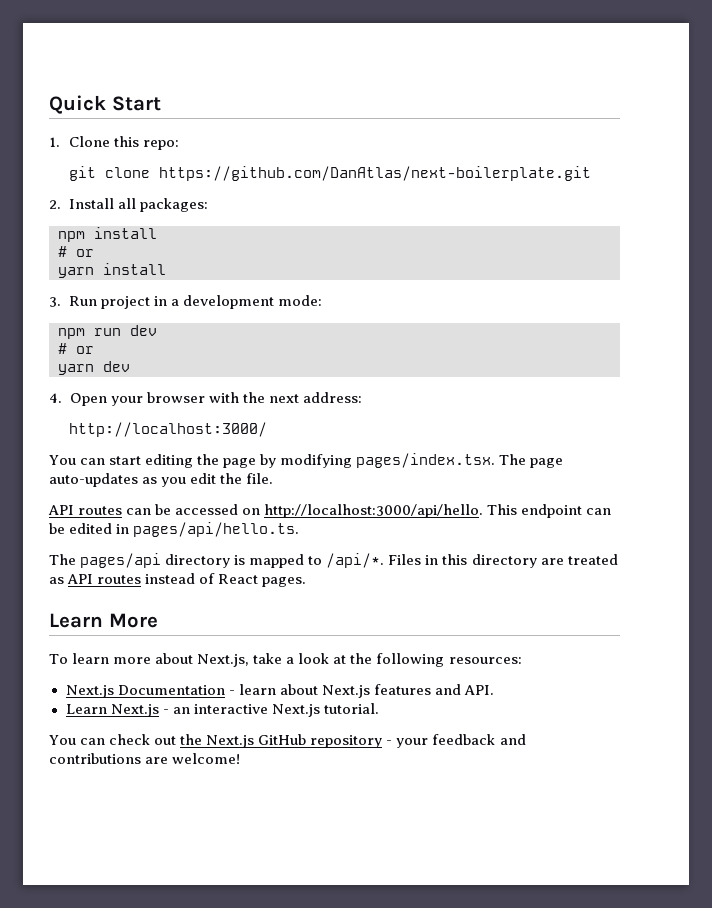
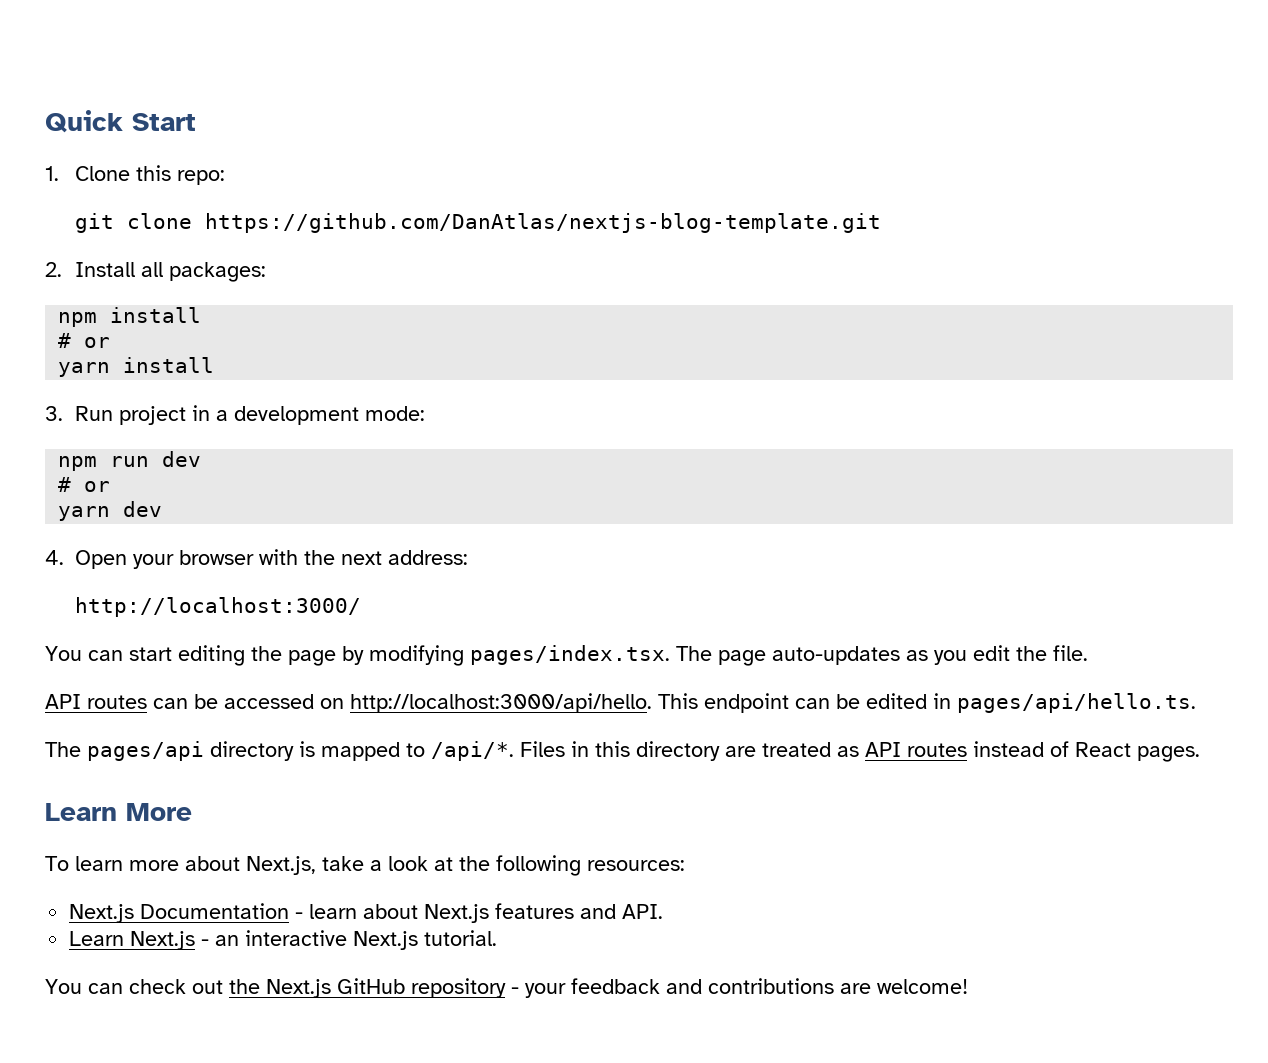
- git clone https://github.com/DanAtlas/next-boilerplate.git
+ git clone https://github.com/DanAtlas/nextjs-blog-template.git

